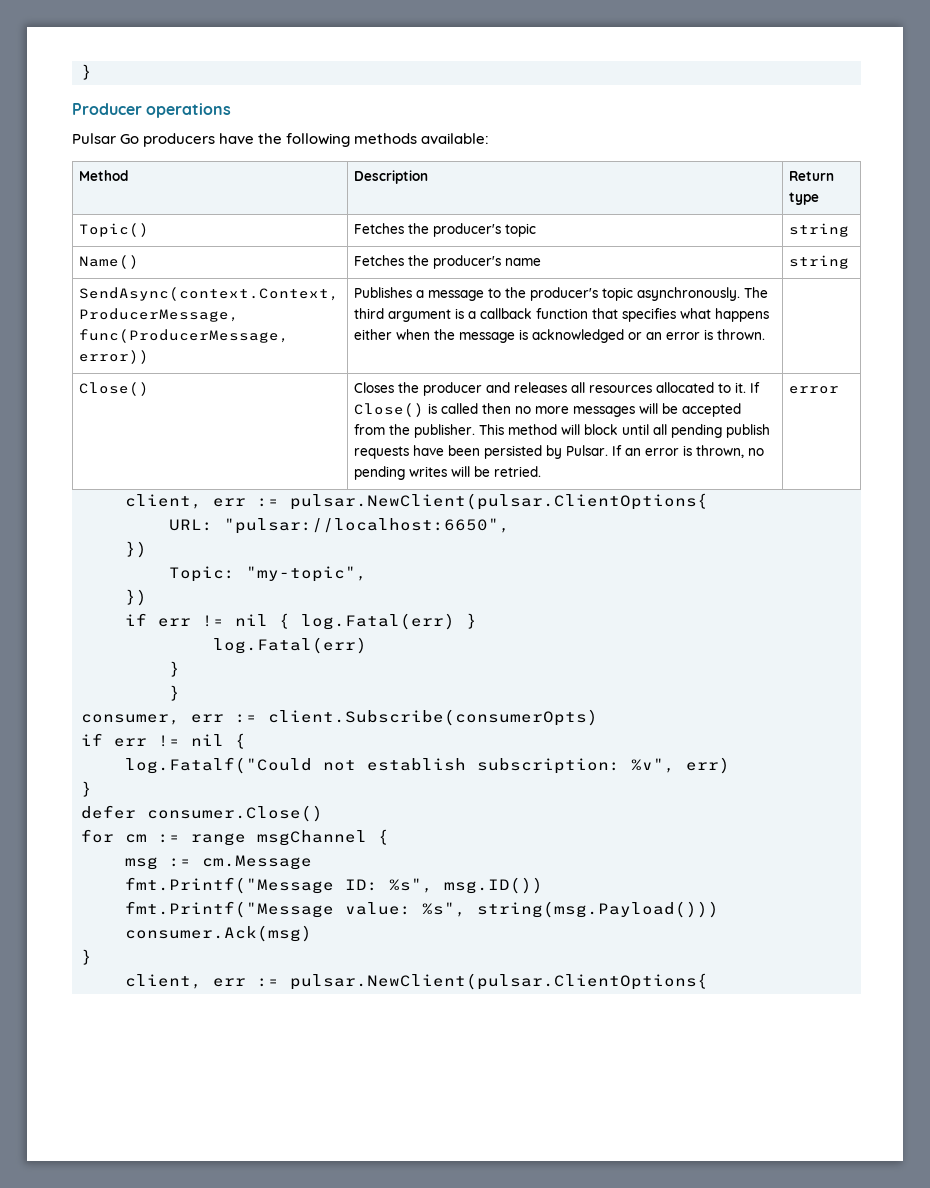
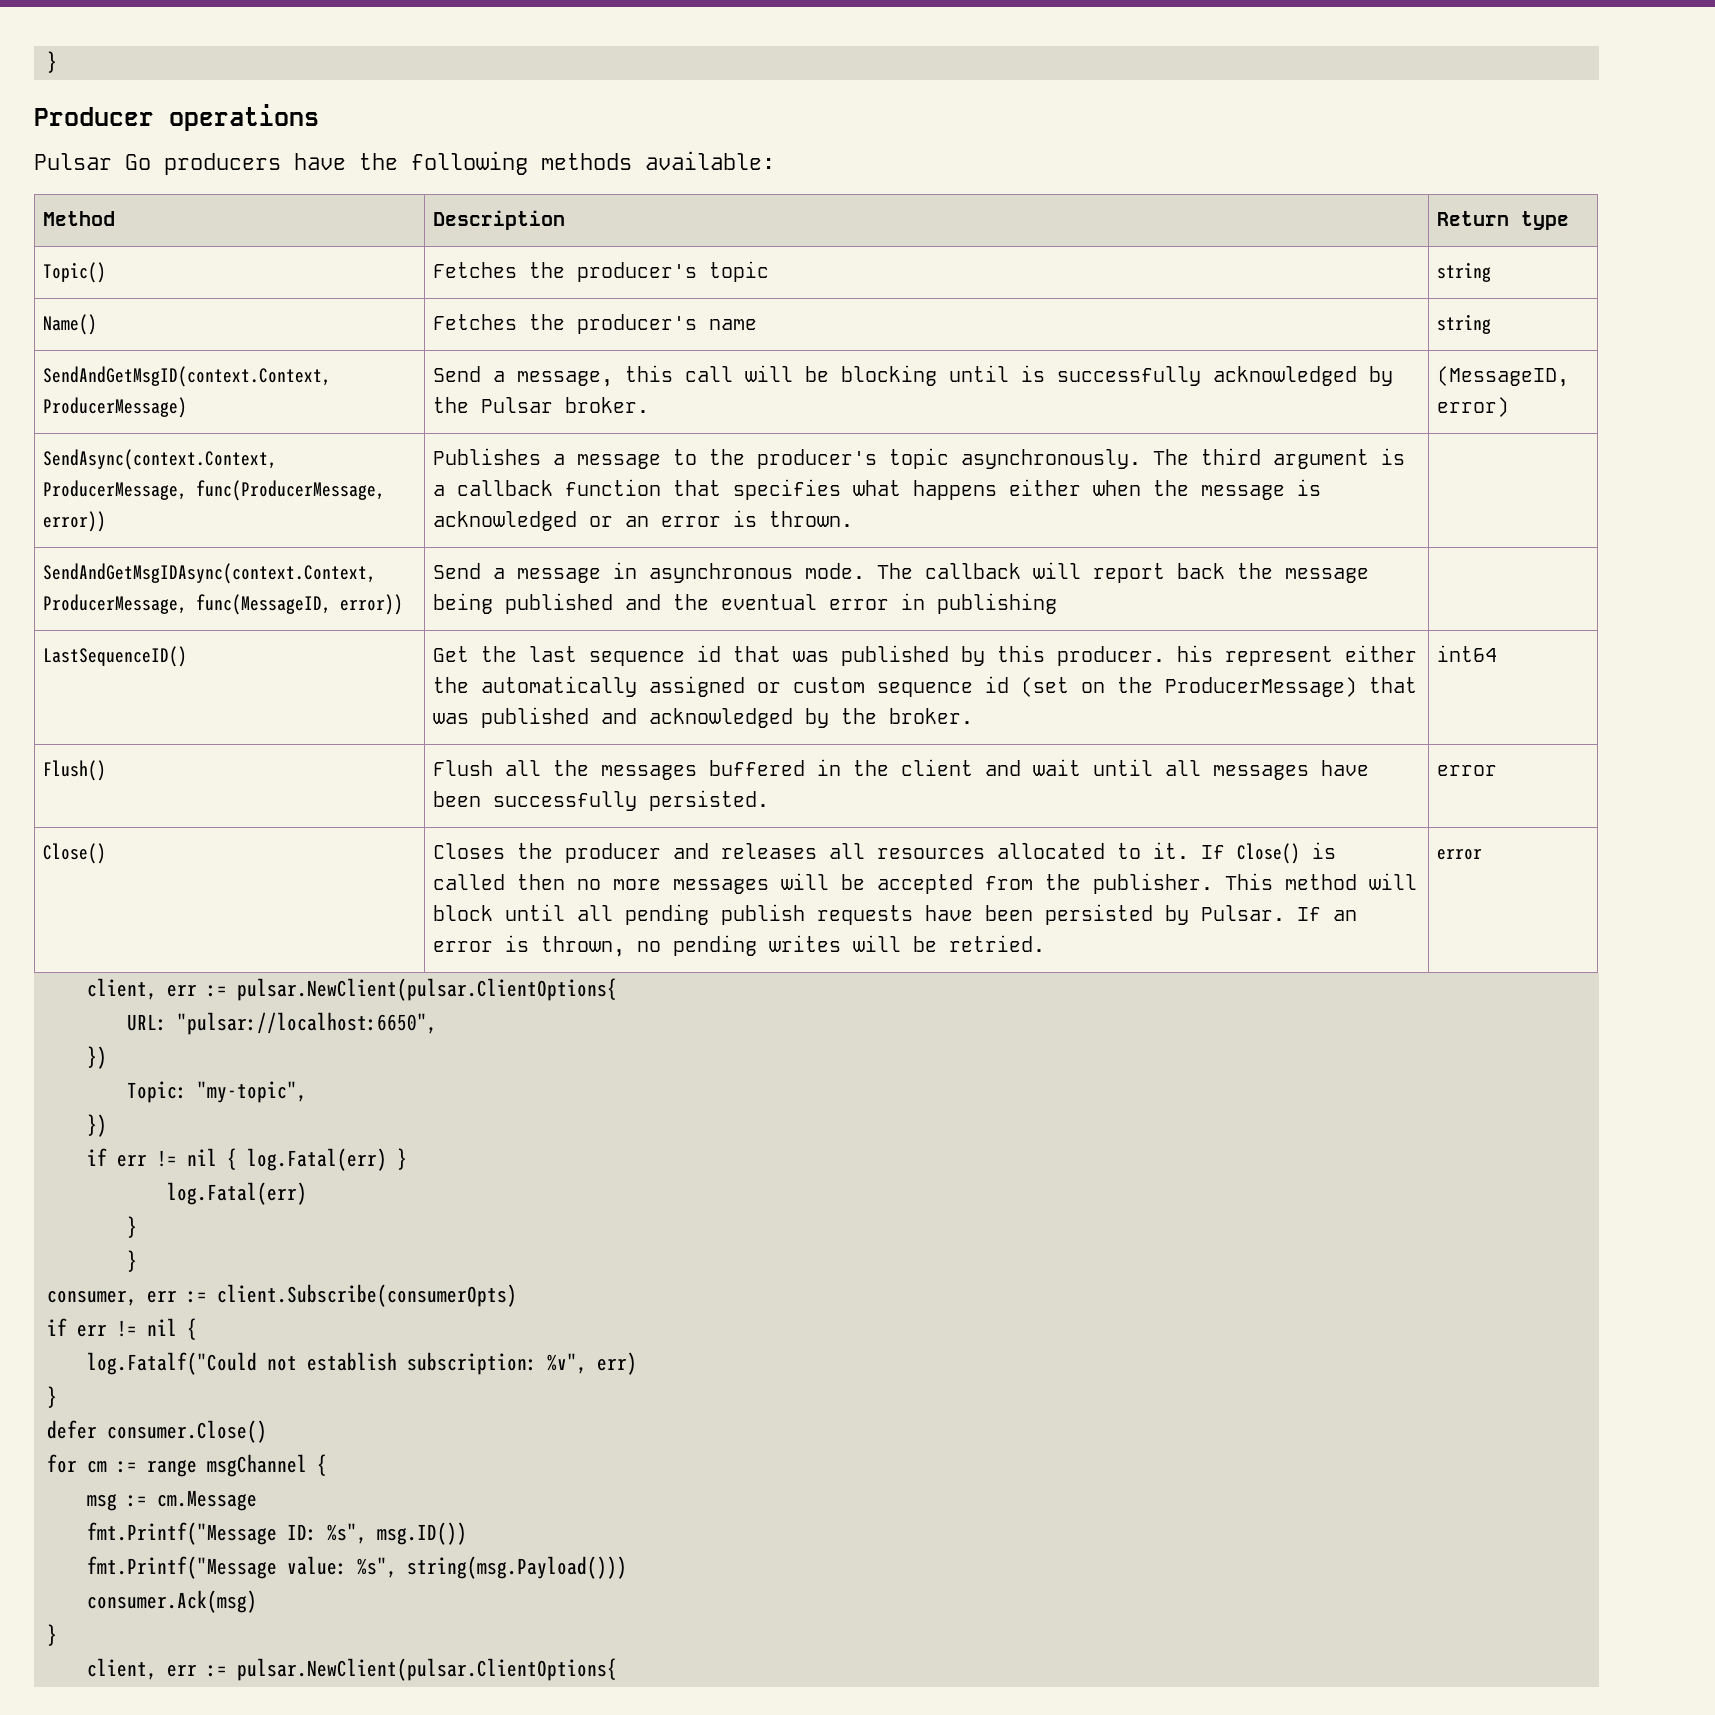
+ SendAndGetMsgID(context.Context, ProducerMessage) | Send a message, this call will be blocking until is successfully acknowledged by the Pulsar broker. | (MessageID, error)
+ SendAndGetMsgIDAsync(context.Context, ProducerMessage, func(MessageID, error)) | Send a message in asynchronous mode. The callback will report back the message being published and the eventual error in publishing |
+ LastSequenceID() | Get the last sequence id that was published by this producer. his represent either the automatically assigned or custom sequence id (set on the ProducerMessage) that was published and acknowledged by the broker. | int64
+ Flush() | Flush all the messages buffered in the client and wait until all messages have been successfully persisted. | error

